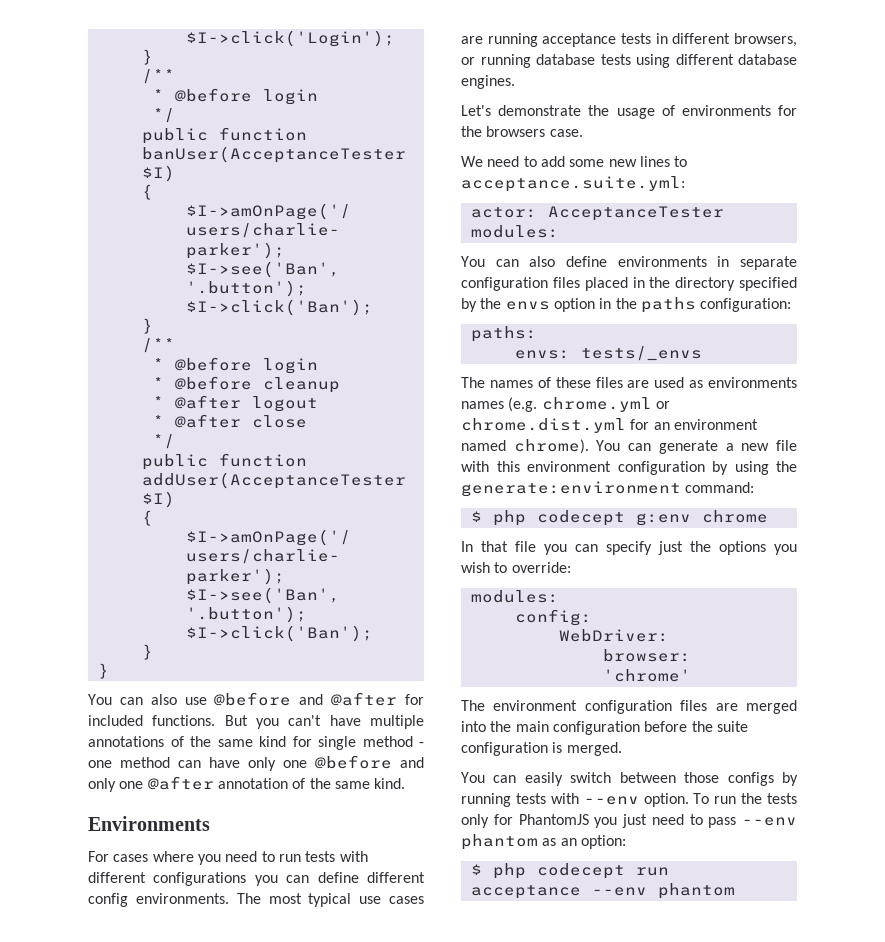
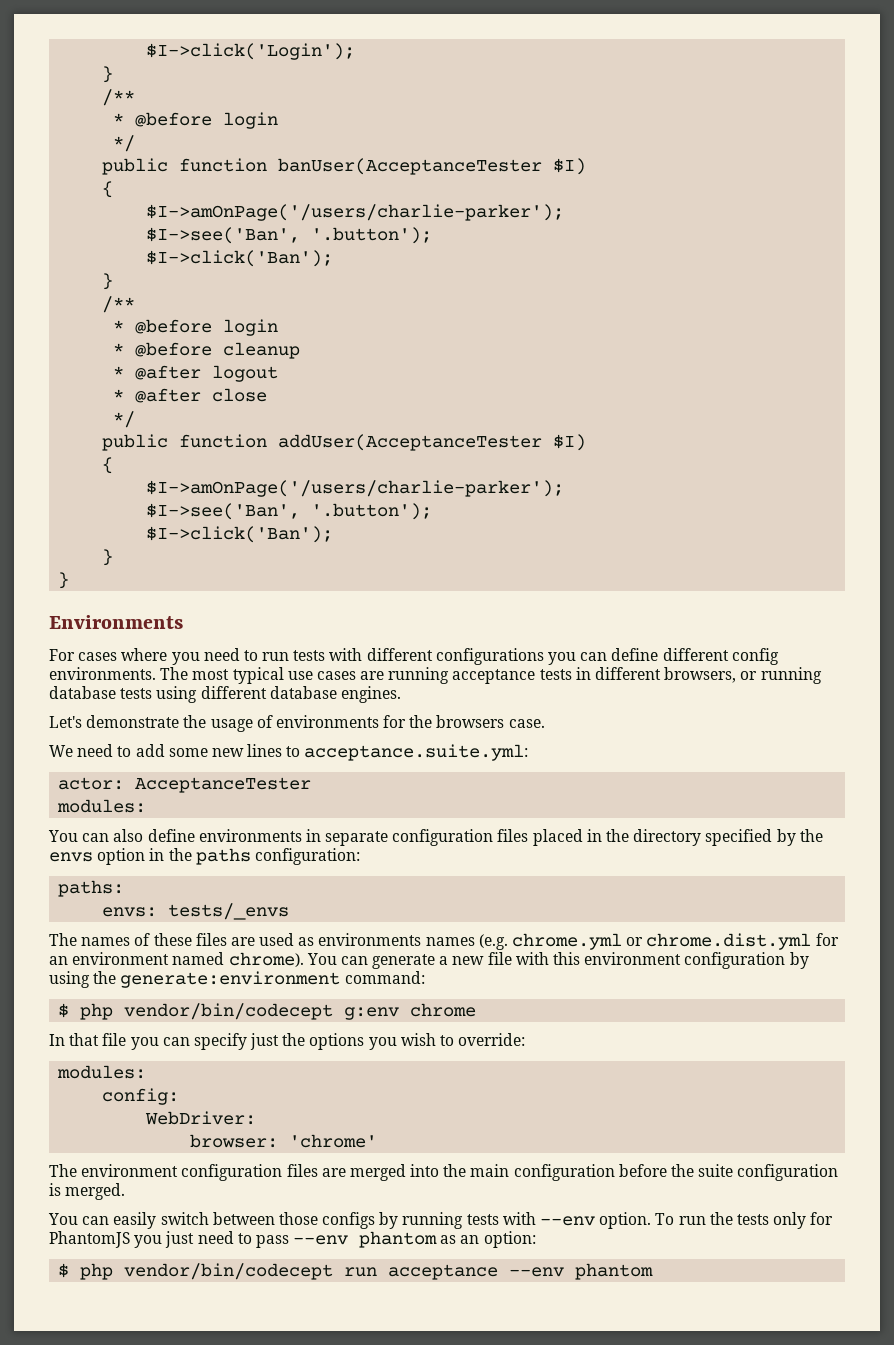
- You can also use @before and @after for included functions. But you can't have multiple annotations of the same kind for single method - one method can have only one @before and only one @after annotation of the same kind.
- $ php codecept g:env chrome
+ $ php vendor/bin/codecept g:env chrome
- $ php codecept run acceptance --env phantom
+ $ php vendor/bin/codecept run acceptance --env phantom

